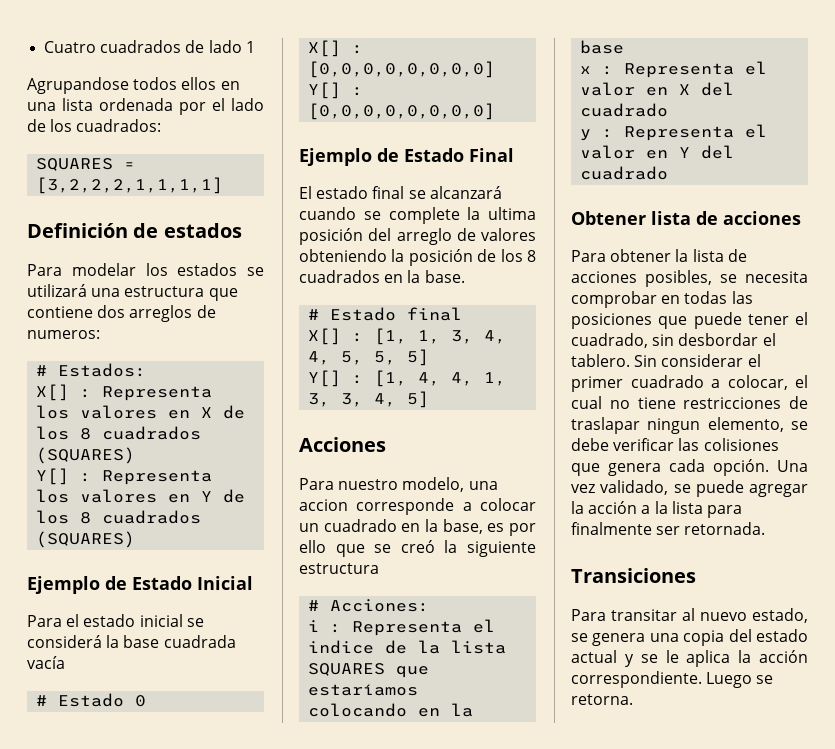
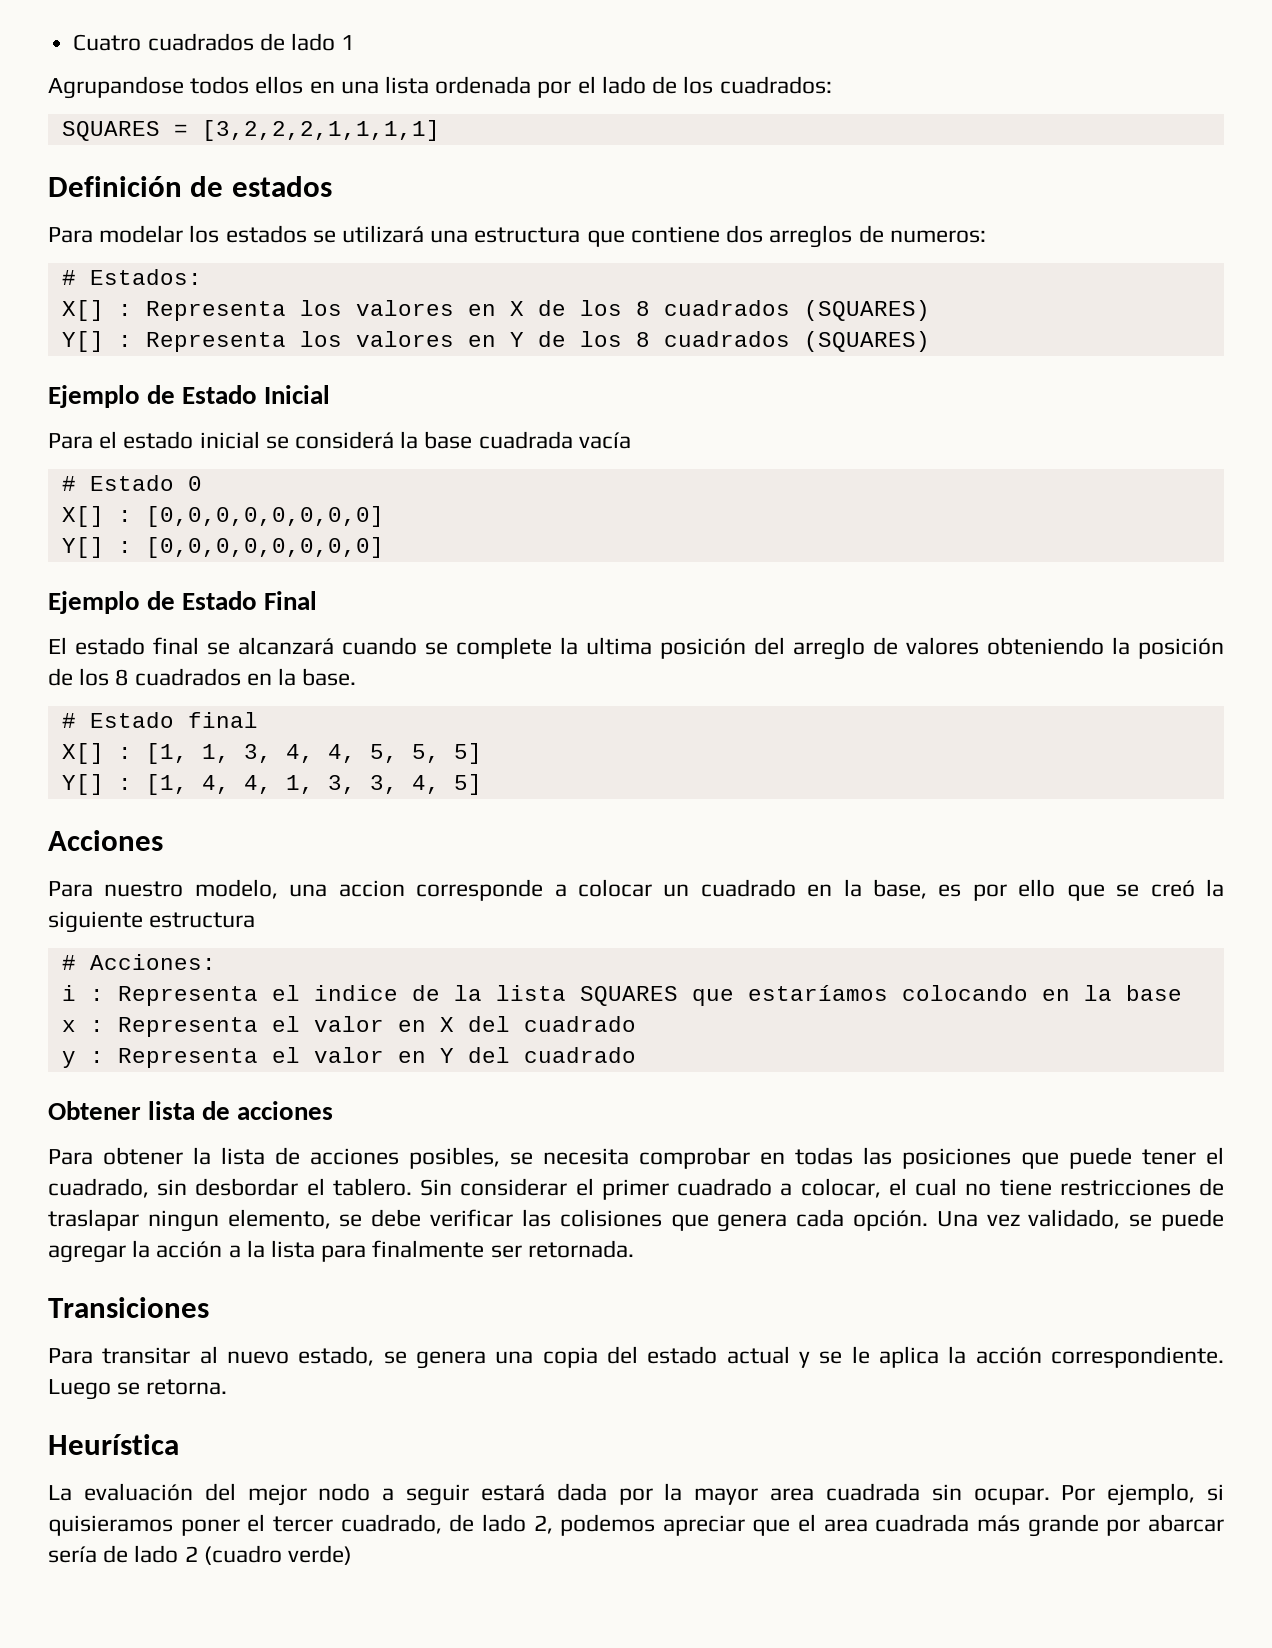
+ Heurística
+ La evaluación del mejor nodo a seguir estará dada por la mayor area cuadrada sin ocupar. Por ejemplo, si quisieramos poner el tercer cuadrado, de lado 2, podemos apreciar que el area cuadrada más grande por abarcar sería de lado 2 (cuadro verde)

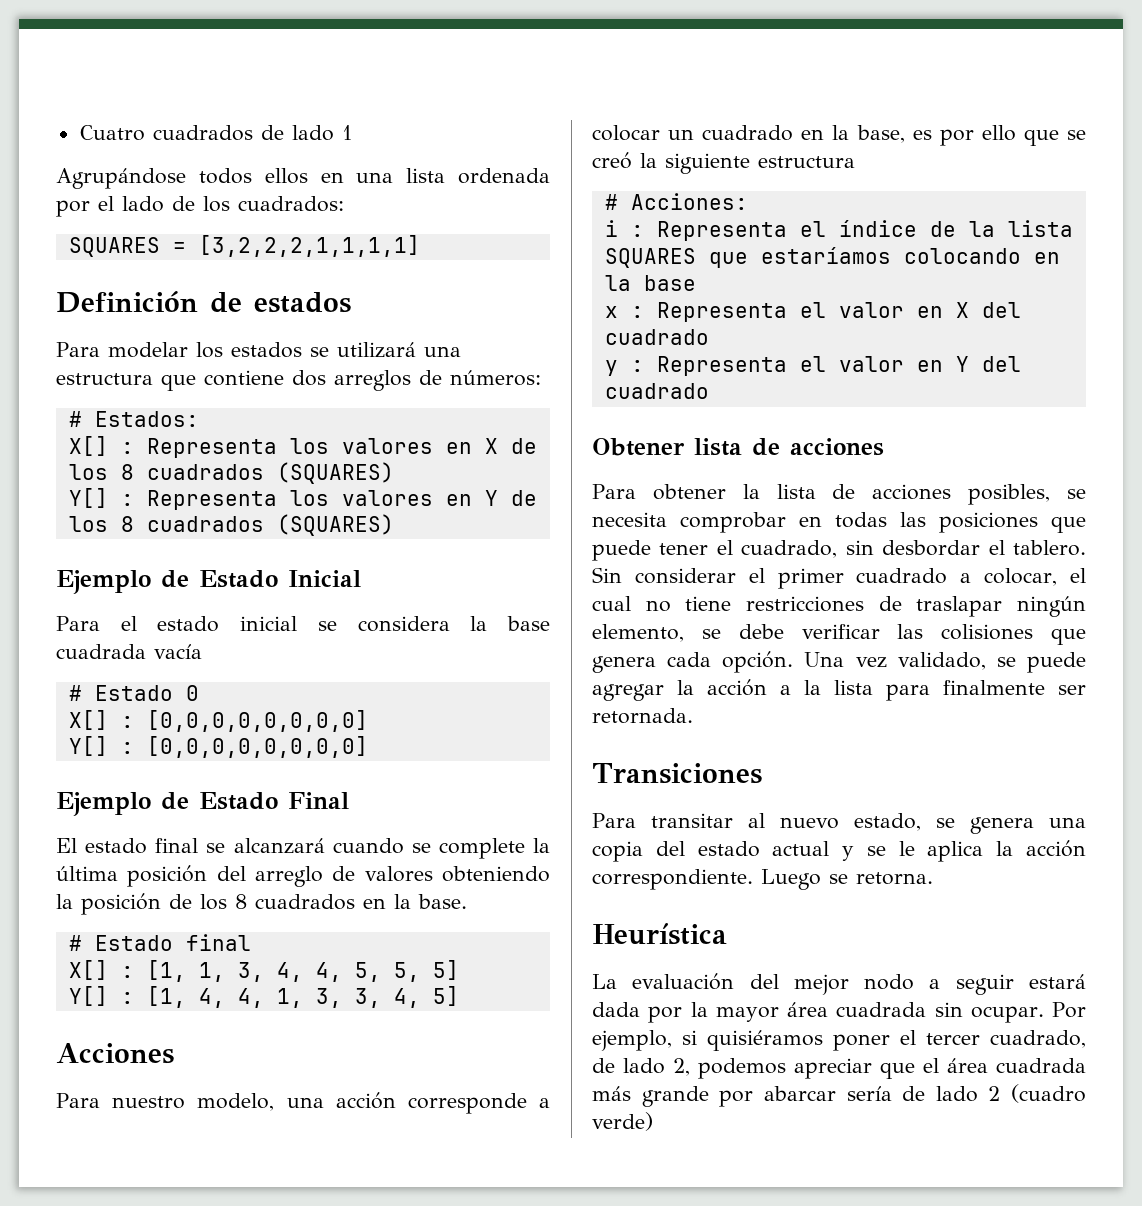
- Agrupandose todos ellos en una lista ordenada por el lado de los cuadrados:
+ Agrupándose todos ellos en una lista ordenada por el lado de los cuadrados:
- Para modelar los estados se utilizará una estructura que contiene dos arreglos de numeros:
+ Para modelar los estados se utilizará una estructura que contiene dos arreglos de números:
- Para el estado inicial se considerá la base cuadrada vacía
+ Para el estado inicial se considera la base cuadrada vacía
- El estado final se alcanzará cuando se complete la ultima posición del arreglo de valores obteniendo la posición de los 8 cuadrados en la base.
+ El estado final se alcanzará cuando se complete la última posición del arreglo de valores obteniendo la posición de los 8 cuadrados en la base.
- Para nuestro modelo, una accion corresponde a colocar un cuadrado en la base, es por ello que se creó la siguiente estructura
+ Para nuestro modelo, una acción corresponde a colocar un cuadrado en la base, es por ello que se creó la siguiente estructura
- i : Representa el indice de la lista SQUARES que estaríamos colocando en la base
+ i : Representa el índice de la lista SQUARES que estaríamos colocando en la base
- Sin considerar el primer cuadrado a colocar, el cual no tiene restricciones de traslapar ningun elemento, se debe verificar las colisiones que genera cada opción.
+ Sin considerar el primer cuadrado a colocar, el cual no tiene restricciones de traslapar ningún elemento, se debe verificar las colisiones que genera cada opción.
- La evaluación del mejor nodo a seguir estará dada por la mayor area cuadrada sin ocupar.
+ La evaluación del mejor nodo a seguir estará dada por la mayor área cuadrada sin ocupar.
- Por ejemplo, si quisieramos poner el tercer cuadrado, de lado 2, podemos apreciar que el area cuadrada más grande por abarcar sería de lado 2 (cuadro verde)
+ Por ejemplo, si quisiéramos poner el tercer cuadrado, de lado 2, podemos apreciar que el área cuadrada más grande por abarcar sería de lado 2 (cuadro verde)

